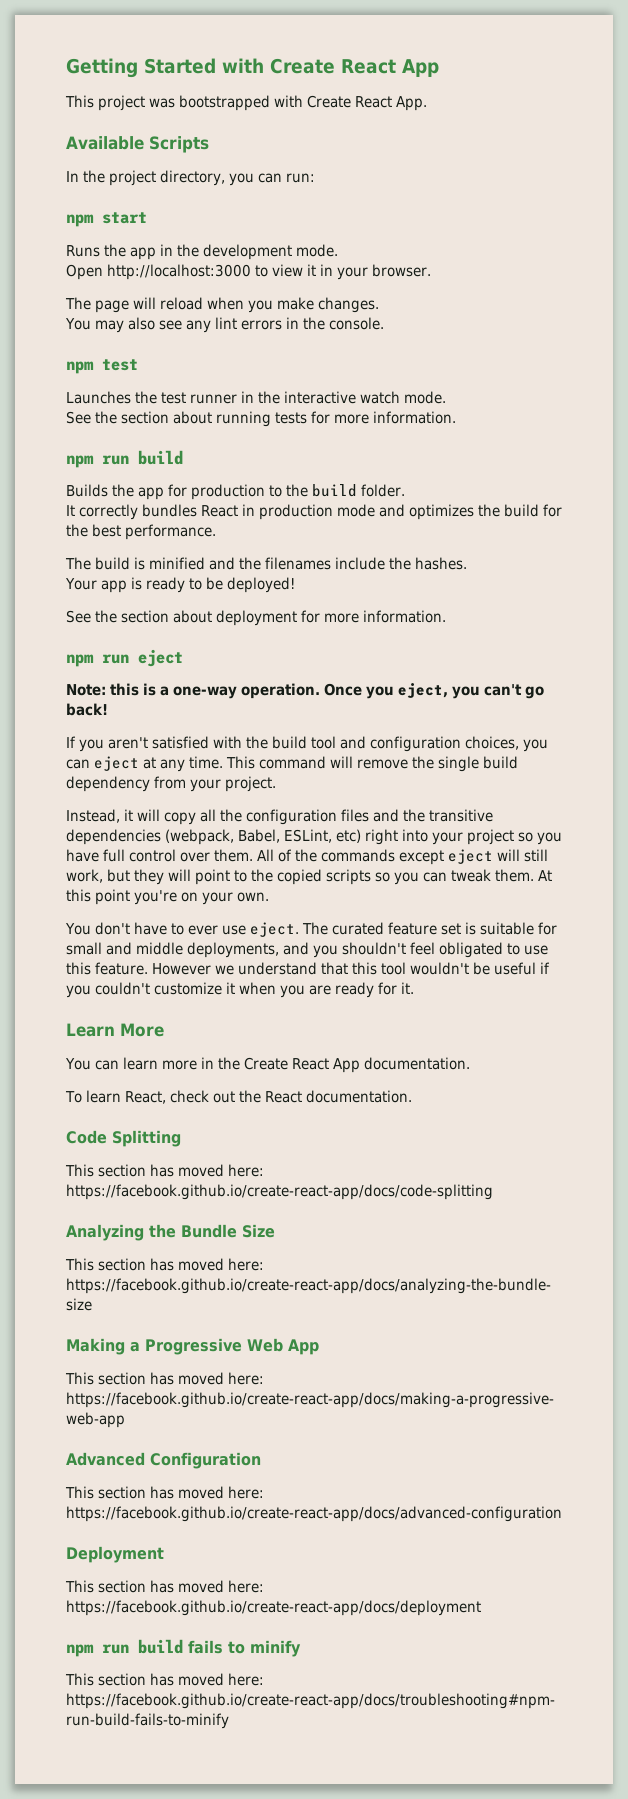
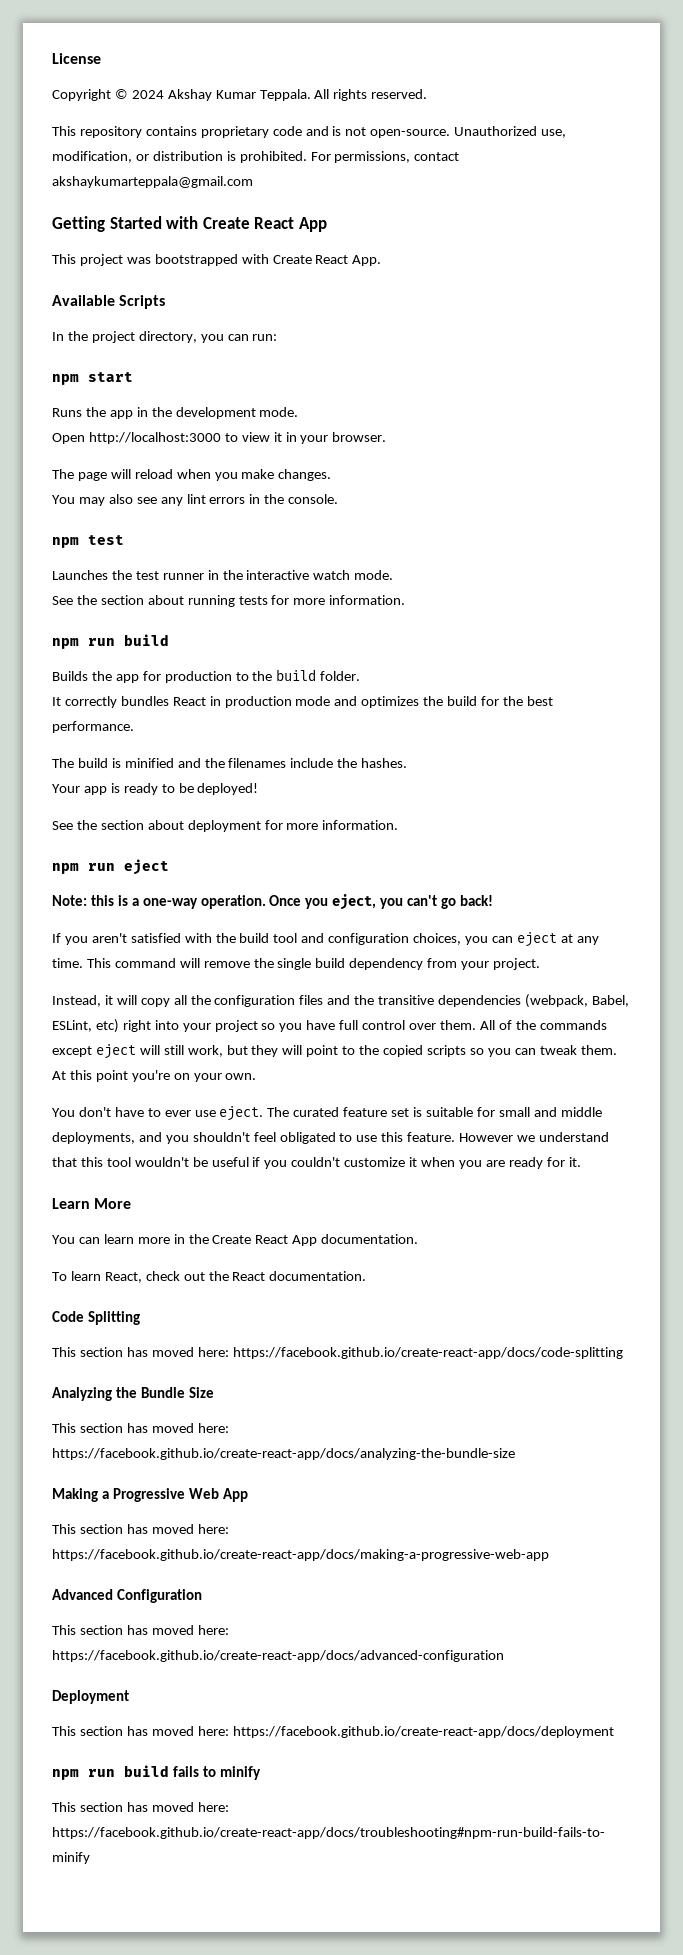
+ License
+ Copyright © 2024 Akshay Kumar Teppala. All rights reserved.
+ This repository contains proprietary code and is not open-source. Unauthorized use, modification, or distribution is prohibited. For permissions, contact akshaykumarteppala@gmail.com

